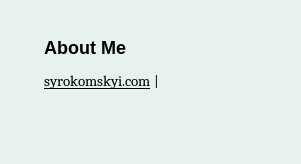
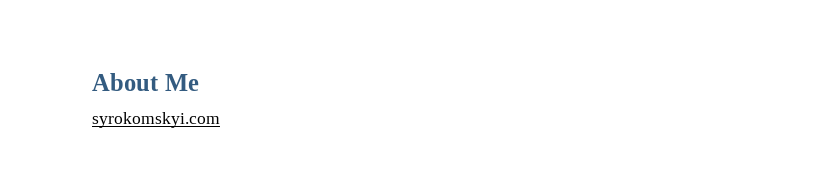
- syrokomskyi.com |
+ syrokomskyi.com

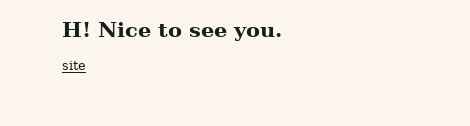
- About Me
- syrokomskyi.com
+ H! Nice to see you.
+ site

